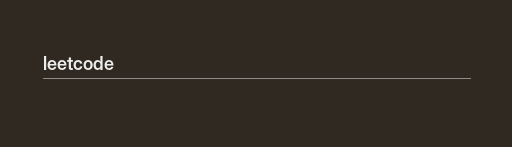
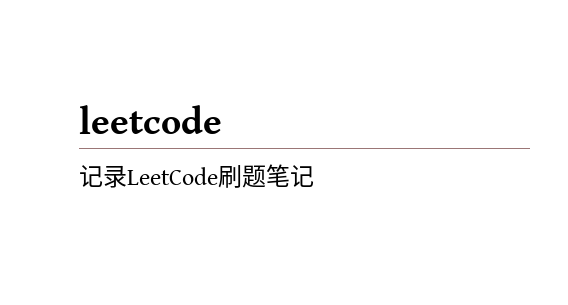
+ 记录LeetCode刷题笔记

